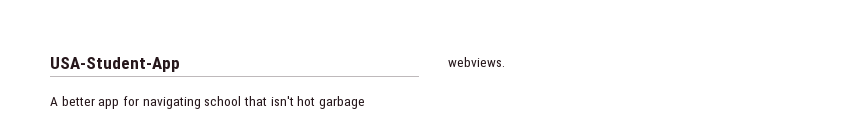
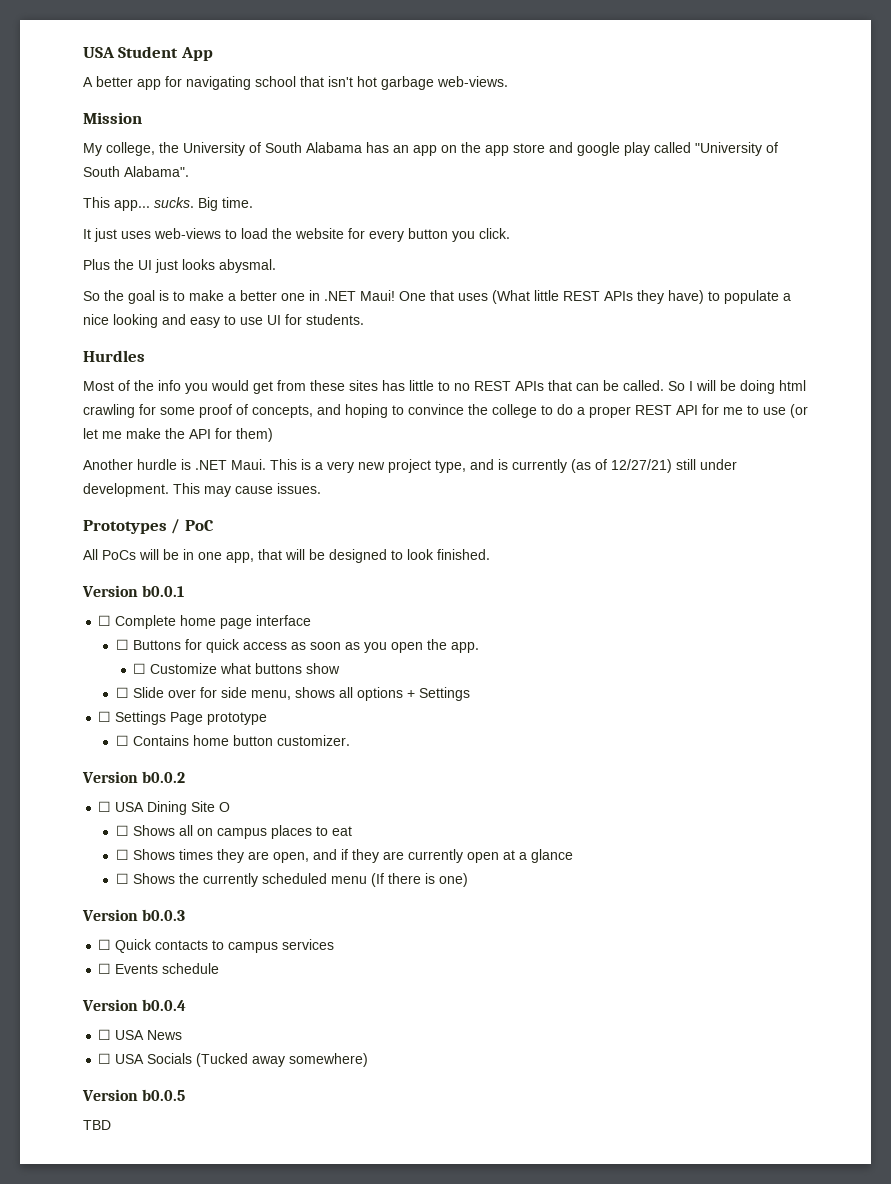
- USA-Student-App
+ USA Student App
- A better app for navigating school that isn't hot garbage webviews.
+ A better app for navigating school that isn't hot garbage web-views.
+ Mission
+ My college, the University of South Alabama has an app on the app store and google play called "University of South Alabama".
+ This app... sucks. Big time.
+ It just uses web-views to load the website for every button you click.
+ Plus the UI just looks abysmal.
+ So the goal is to make a better one in .NET Maui! One that uses (What little REST APIs they have) to populate a nice looking and easy to use UI for students.
+ Hurdles
+ Most of the info you would get from these sites has little to no REST APIs that can be called. So I will be doing html crawling for some proof of concepts, and hoping to convince the college to do a proper REST API for me to use (or let me make the API for them)
+ Another hurdle is .NET Maui. This is a very new project type, and is currently (as of 12/27/21) still under development. This may cause issues.
+ Prototypes / PoC
+ All PoCs will be in one app, that will be designed to look finished.
+ Version b0.0.1
+ ☐ Complete home page interface
+ ☐ Buttons for quick access as soon as you open the app.
+ ☐ Customize what buttons show
+ ☐ Slide over for side menu, shows all options + Settings
+ ☐ Settings Page prototype
+ ☐ Contains home button customizer.
+ Version b0.0.2
+ ☐ USA Dining Site O
+ ☐ Shows all on campus places to eat
+ ☐ Shows times they are open, and if they are currently open at a glance
+ ☐ Shows the currently scheduled menu (If there is one)
+ Version b0.0.3
+ ☐ Quick contacts to campus services
+ ☐ Events schedule
+ Version b0.0.4
+ ☐ USA News
+ ☐ USA Socials (Tucked away somewhere)
+ Version b0.0.5
+ TBD

